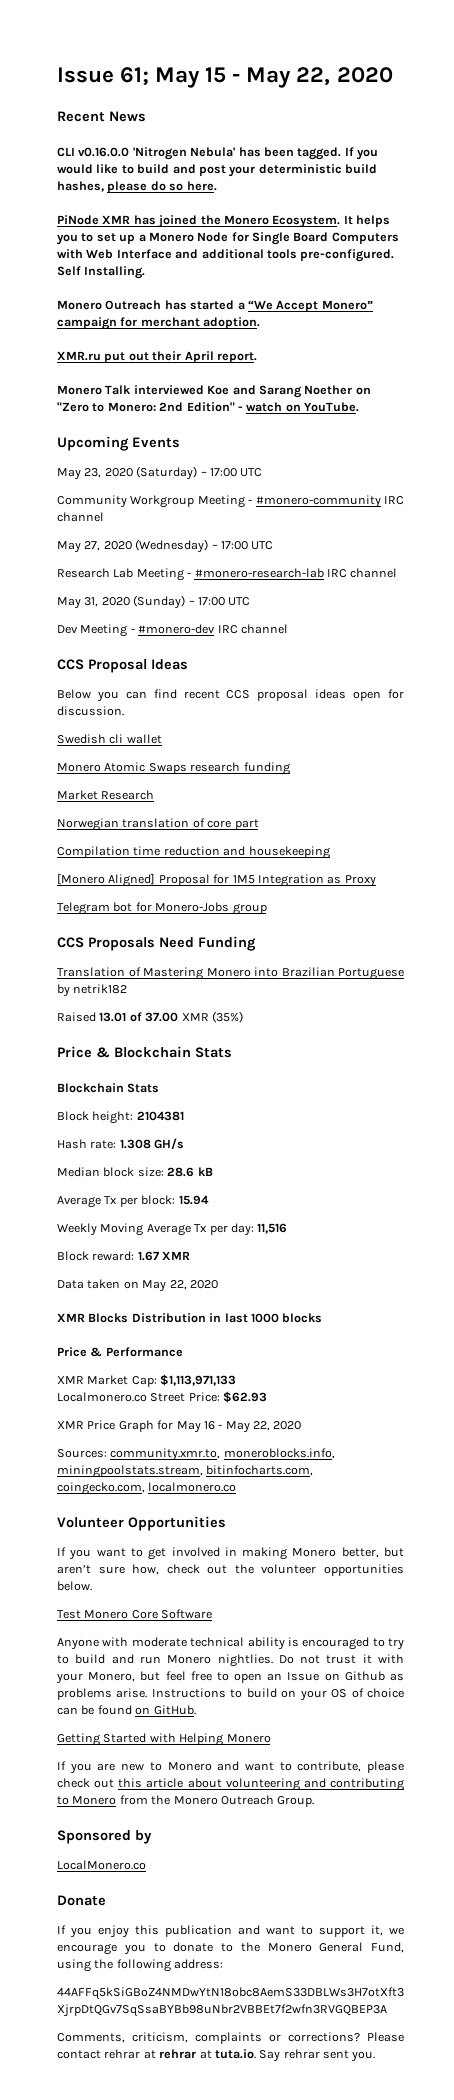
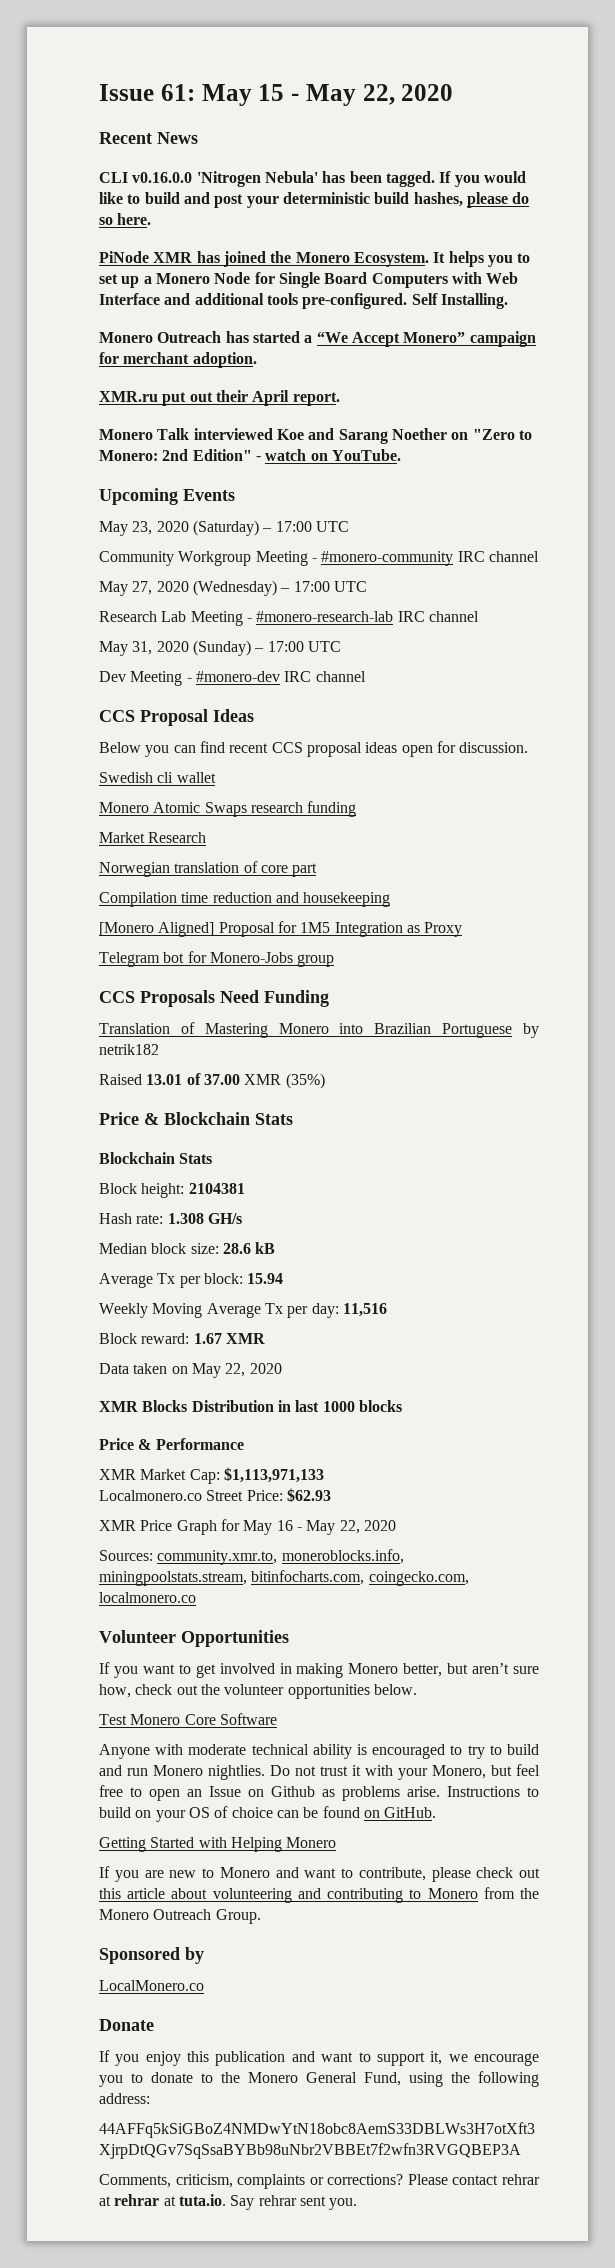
- Issue 61; May 15 - May 22, 2020
+ Issue 61: May 15 - May 22, 2020

